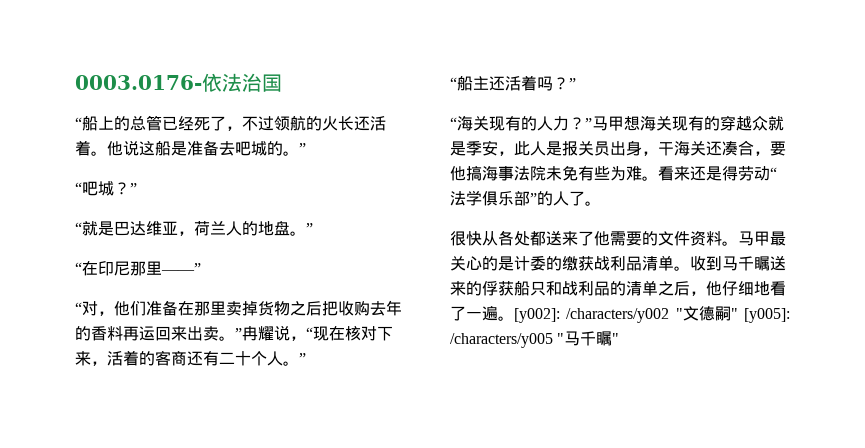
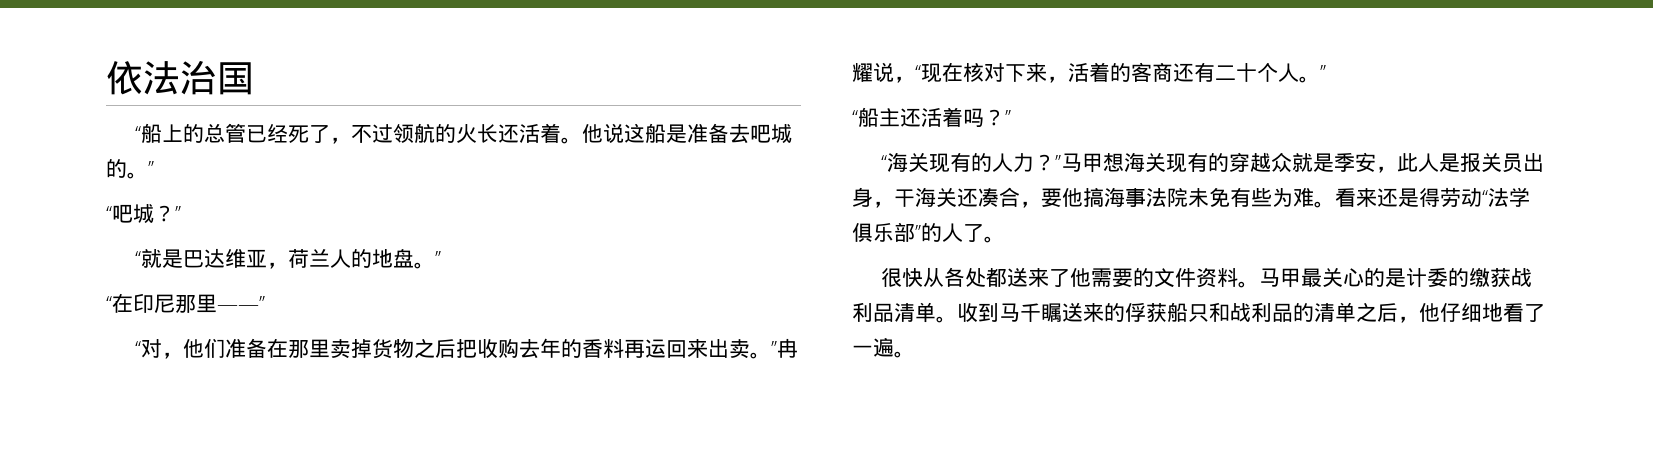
- 0003.0176-依法治国
+ 依法治国
- [y002]: /characters/y002 "文德嗣" [y005]: /characters/y005 "马千瞩"

